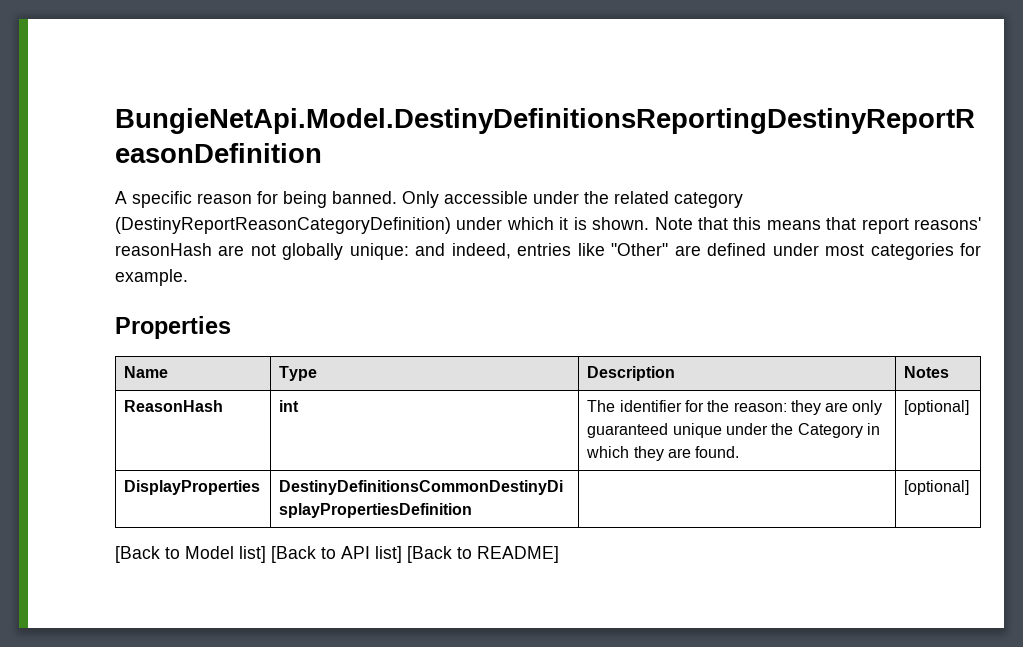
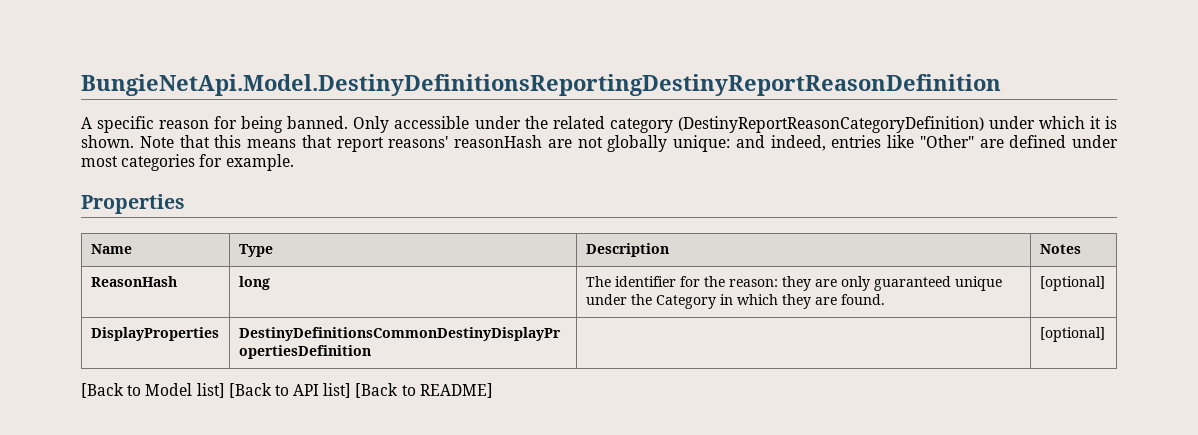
- ReasonHash | int | The identifier for the reason: they are only guaranteed unique under the Category in which they are found. | [optional]
+ ReasonHash | long | The identifier for the reason: they are only guaranteed unique under the Category in which they are found. | [optional]

